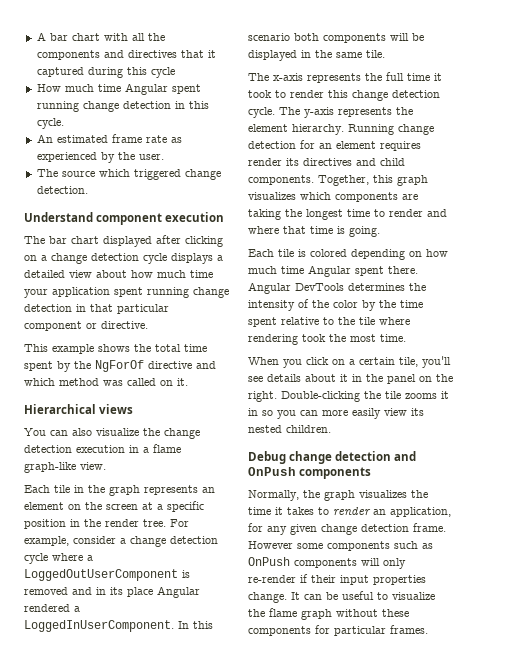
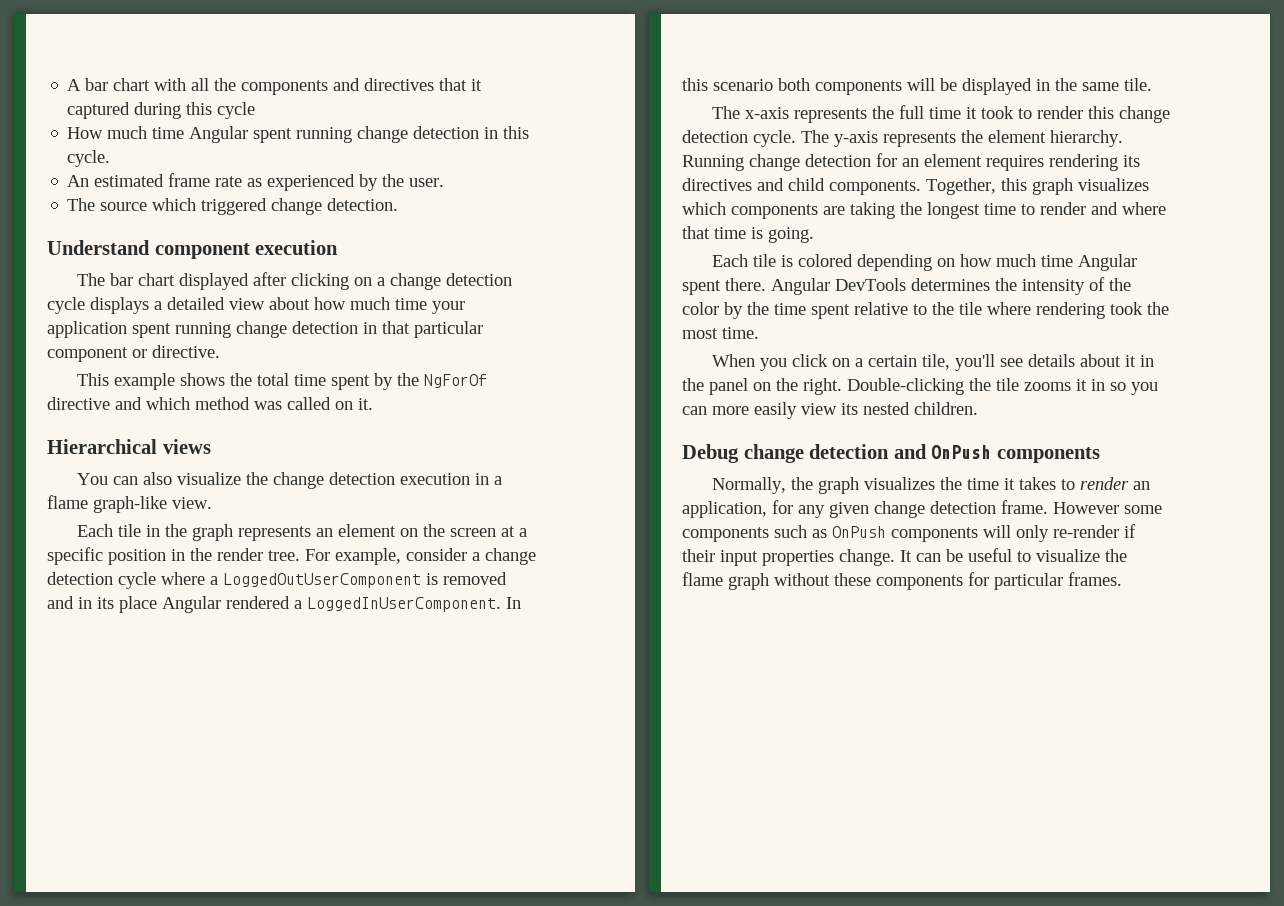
- Running change detection for an element requires render its directives and child components.
+ Running change detection for an element requires rendering its directives and child components.

